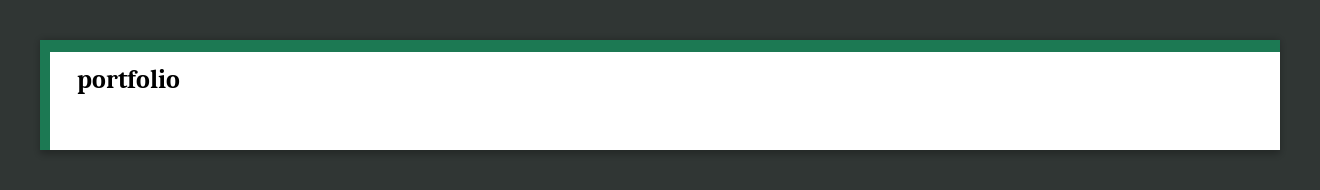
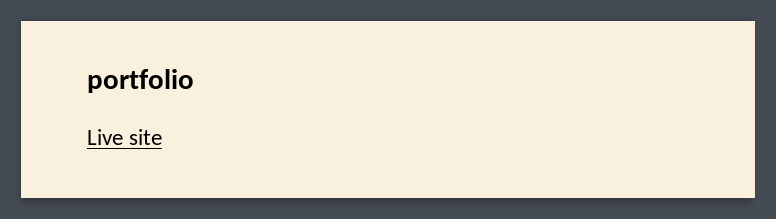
+ Live site

